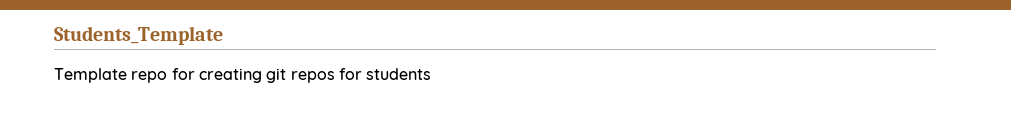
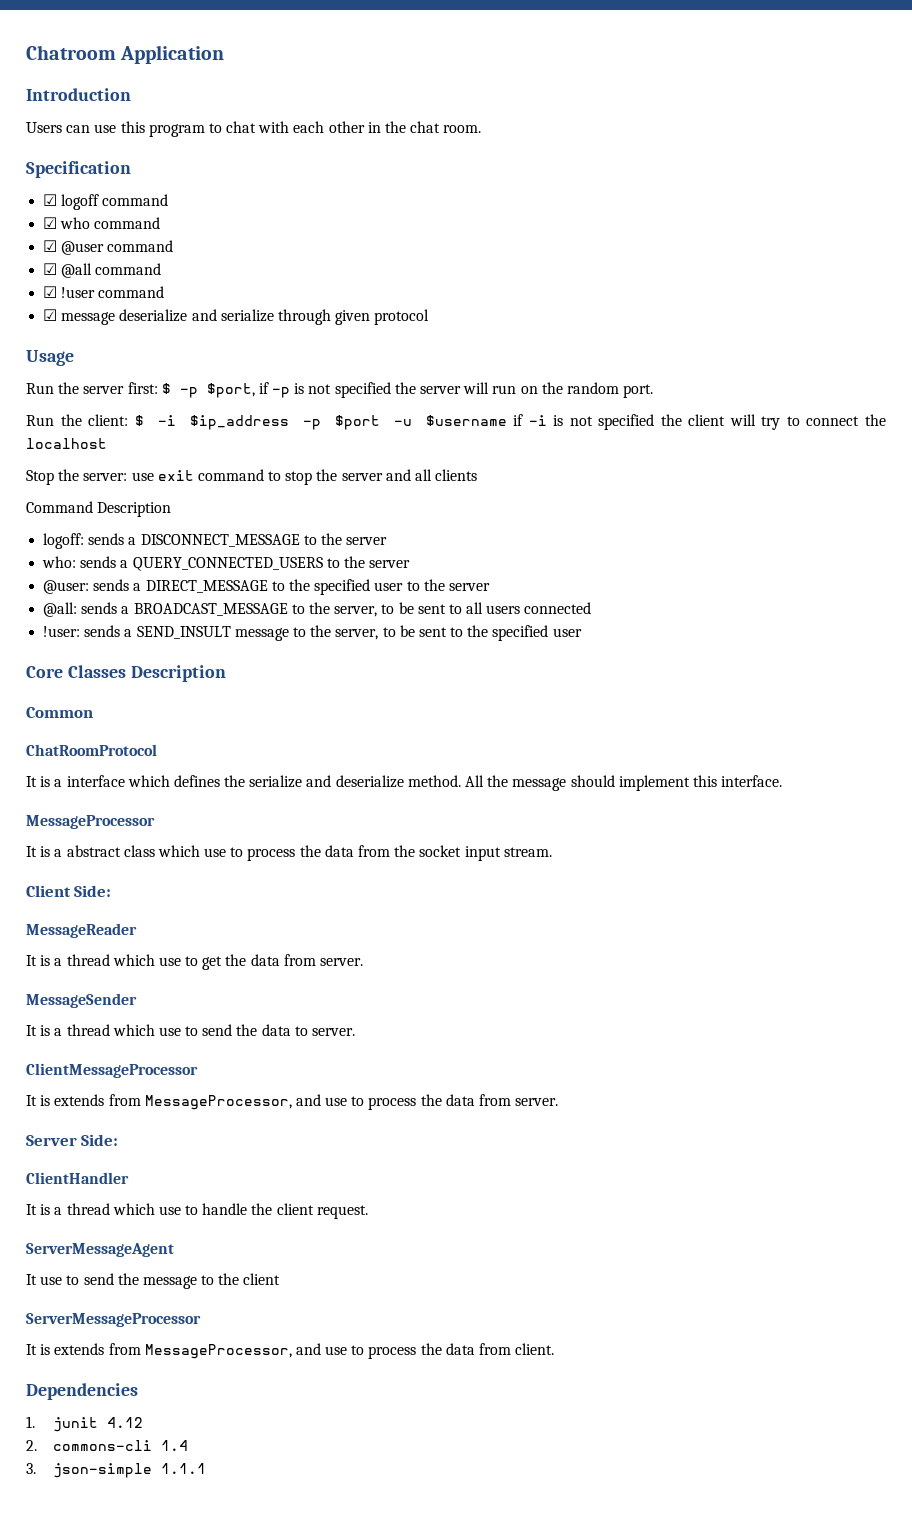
- Students_Template
- Template repo for creating git repos for students
+ Chatroom Application
+ Introduction
+ Users can use this program to chat with each other in the chat room.
+ Specification
+ ☑ logoff command
+ ☑ who command
+ ☑ @user command
+ ☑ @all command
+ ☑ !user command
+ ☑ message deserialize and serialize through given protocol
+ Usage
+ Run the server first: $ -p $port, if -p is not specified the server will run on the random port.
+ Run the client: $ -i $ip_address -p $port -u $username if -i is not specified the client will try to connect the localhost
+ Stop the server: use exit command to stop the server and all clients
+ Command Description
+ logoff: sends a DISCONNECT_MESSAGE to the server
+ who: sends a QUERY_CONNECTED_USERS to the server
+ @user: sends a DIRECT_MESSAGE to the specified user to the server
+ @all: sends a BROADCAST_MESSAGE to the server, to be sent to all users connected
+ !user: sends a SEND_INSULT message to the server, to be sent to the specified user
+ Core Classes Description
+ Common
+ ChatRoomProtocol
+ It is a interface which defines the serialize and deserialize method. All the message should implement this interface.
+ MessageProcessor
+ It is a abstract class which use to process the data from the socket input stream.
+ Client Side:
+ MessageReader
+ It is a thread which use to get the data from server.
+ MessageSender
+ It is a thread which use to send the data to server.
+ ClientMessageProcessor
+ It is extends from MessageProcessor, and use to process the data from server.
+ Server Side:
+ ClientHandler
+ It is a thread which use to handle the client request.
+ ServerMessageAgent
+ It use to send the message to the client
+ ServerMessageProcessor
+ It is extends from MessageProcessor, and use to process the data from client.
+ Dependencies
+ 1. junit 4.12
+ 2. commons-cli 1.4
+ 3. json-simple 1.1.1

